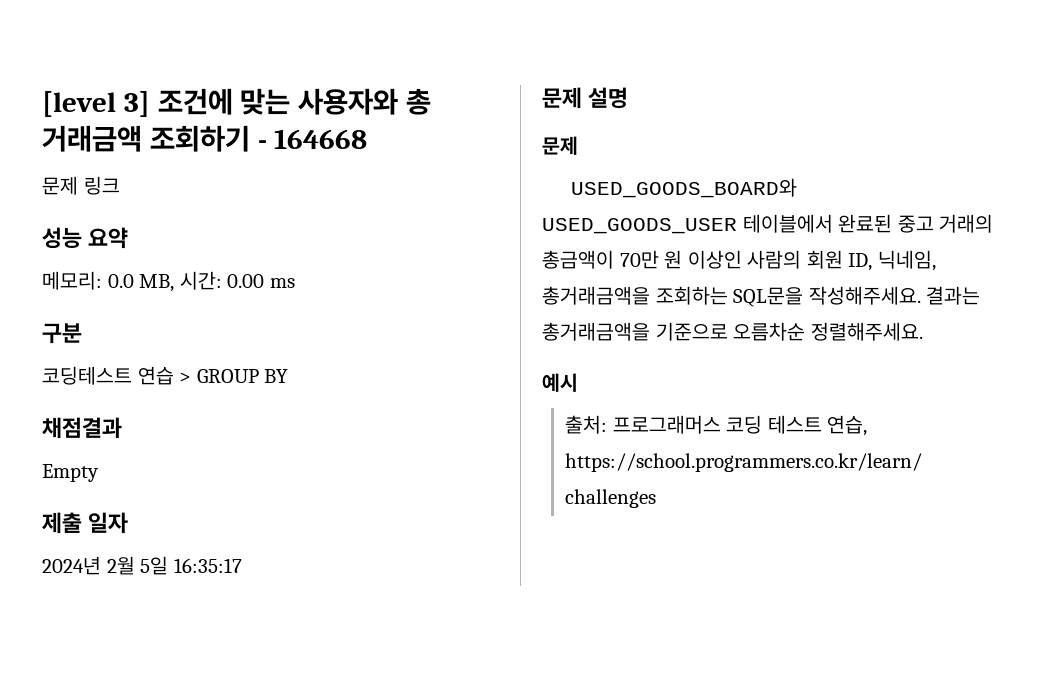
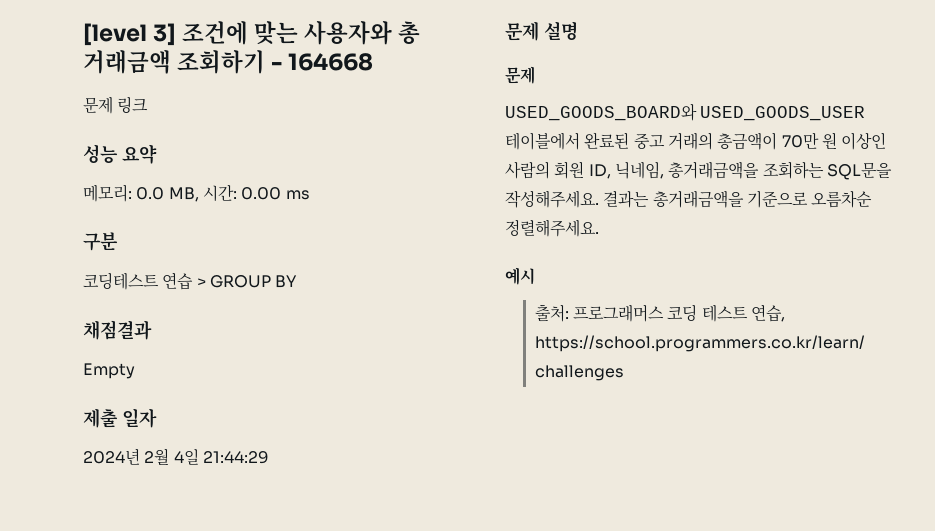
- 2024년 2월 5일 16:35:17
+ 2024년 2월 4일 21:44:29

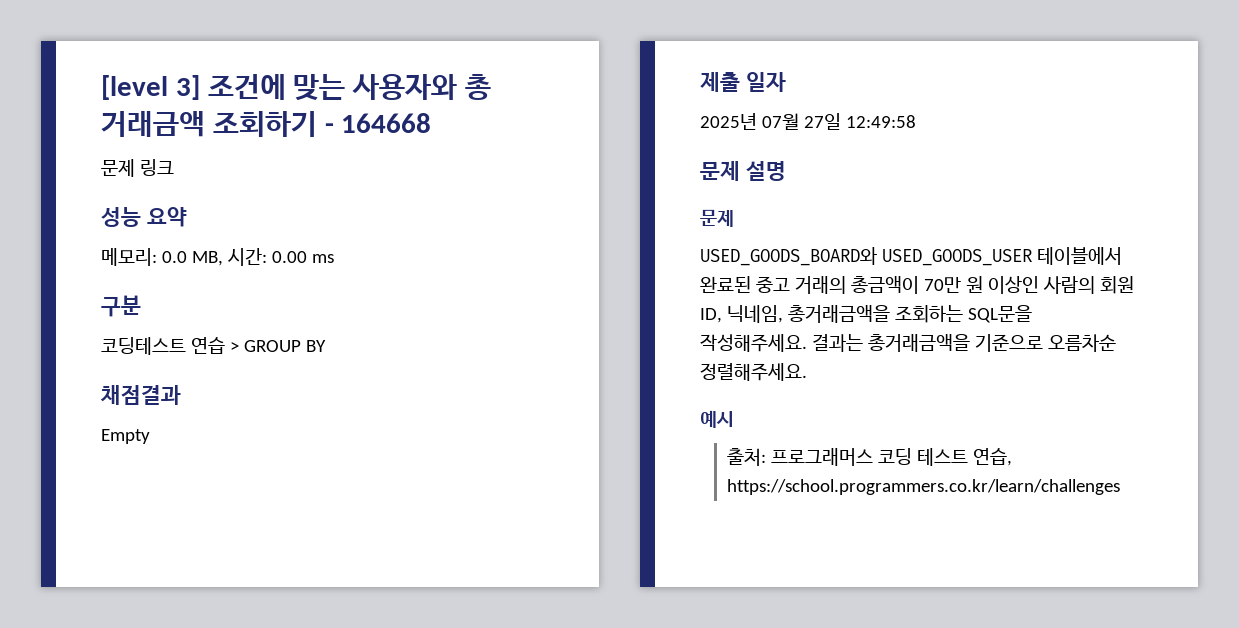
- 2024년 2월 4일 21:44:29
+ 2025년 07월 27일 12:49:58

